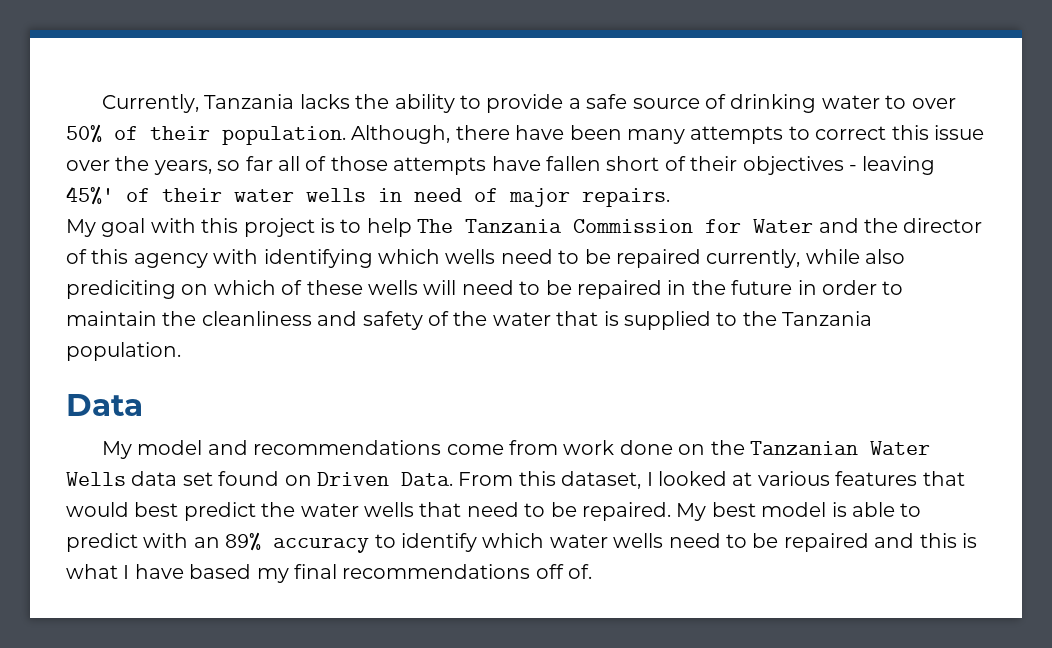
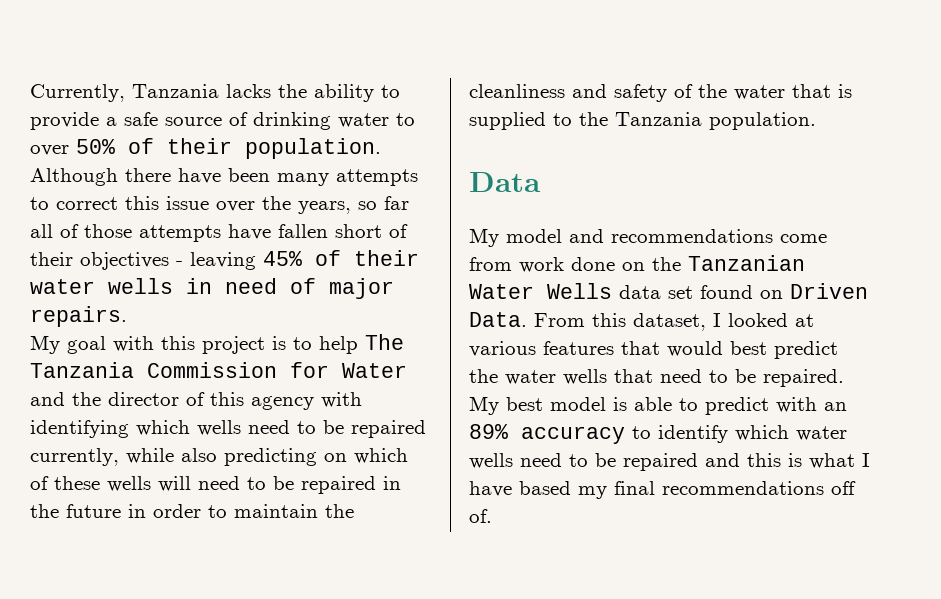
- Although, there have been many attempts to correct this issue over the years, so far all of those attempts have fallen short of their objectives - leaving 45%' of their water wells in need of major repairs.
+ Although there have been many attempts to correct this issue over the years, so far all of those attempts have fallen short of their objectives - leaving 45% of their water wells in need of major repairs.
- My goal with this project is to help The Tanzania Commission for Water and the director of this agency with identifying which wells need to be repaired currently, while also prediciting on which of these wells will need to be repaired in the future in order to maintain the cleanliness and safety of the water that is supplied to the Tanzania population.
+ My goal with this project is to help The Tanzania Commission for Water and the director of this agency with identifying which wells need to be repaired currently, while also predicting on which of these wells will need to be repaired in the future in order to maintain the cleanliness and safety of the water that is supplied to the Tanzania population.

